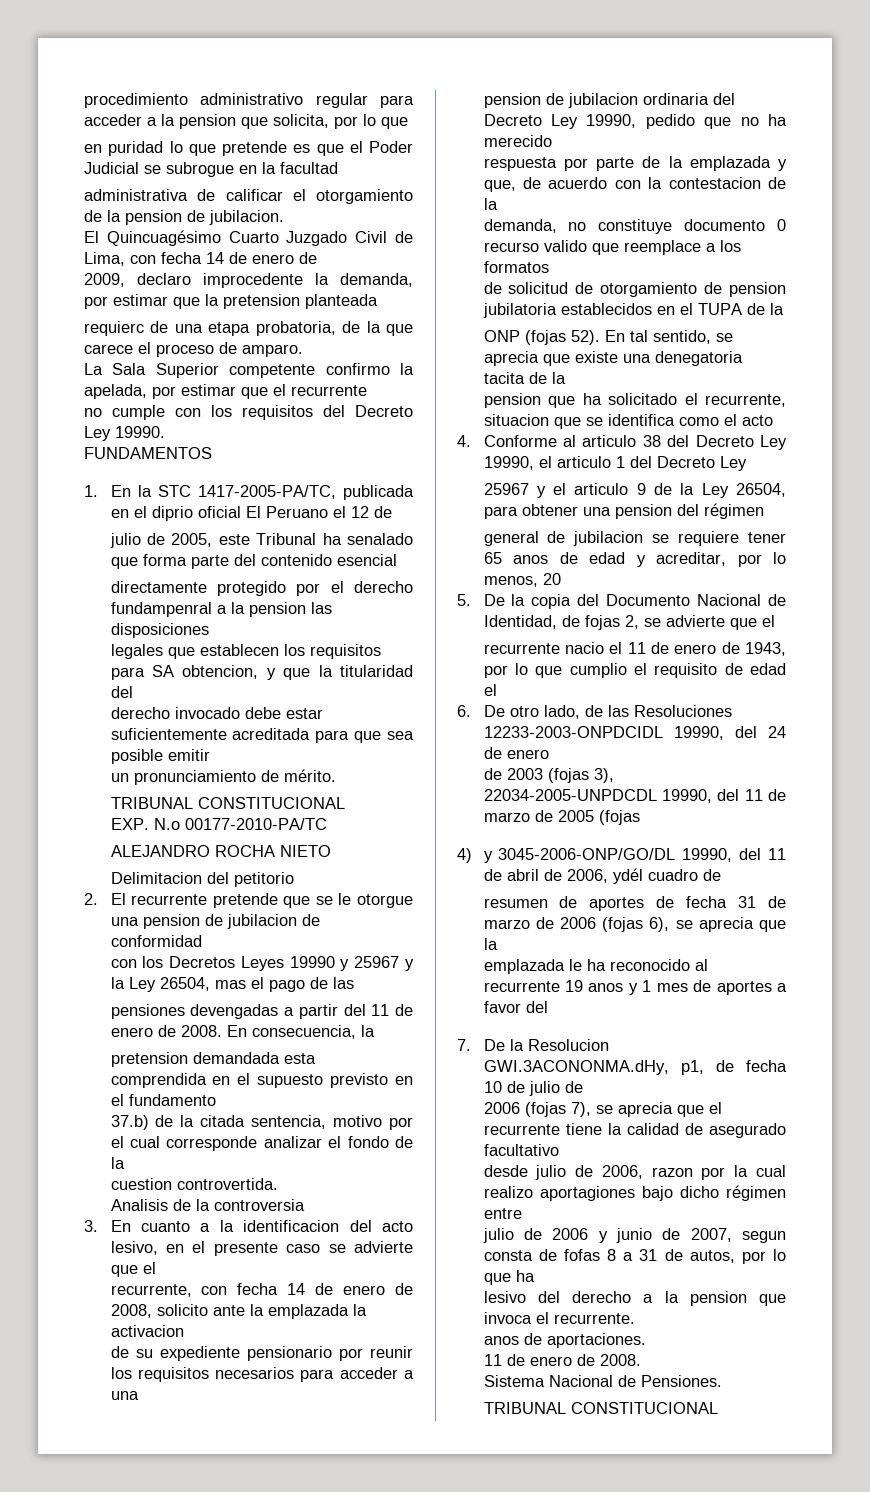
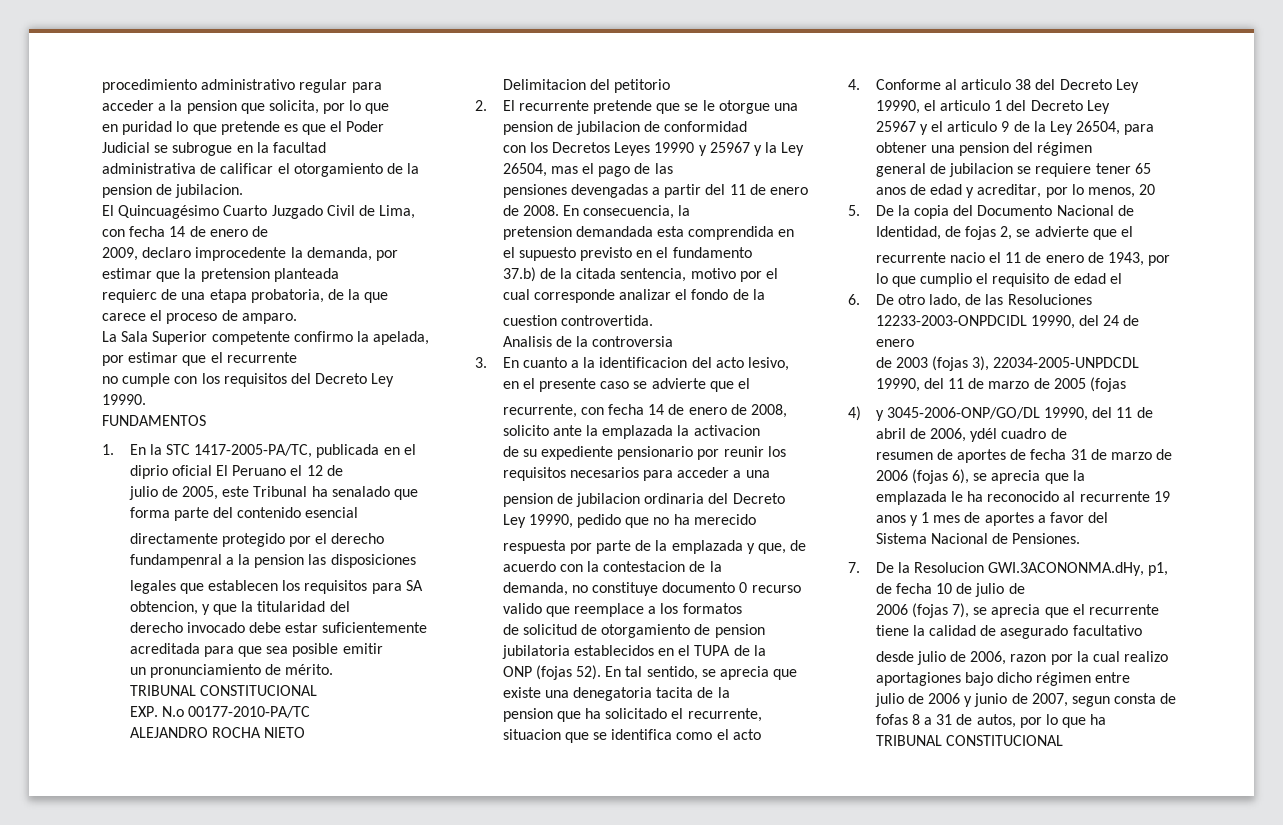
+ Sistema Nacional de Pensiones.
- lesivo del derecho a la pension que invoca el recurrente.
- anos de aportaciones.
- 11 de enero de 2008.
- Sistema Nacional de Pensiones.

